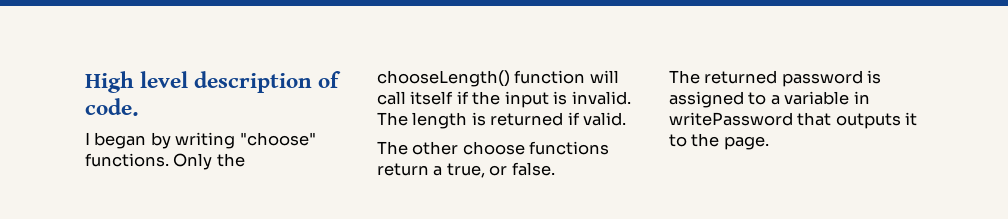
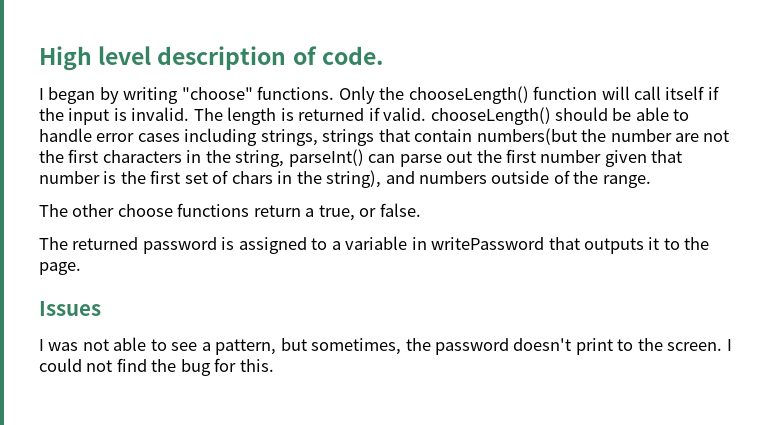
- The length is returned if valid.
+ The length is returned if valid. chooseLength() should be able to handle error cases including strings, strings that contain numbers(but the number are not the first characters in the string, parseInt() can parse out the first number given that number is the first set of chars in the string), and numbers outside of the range.
+ Issues
+ I was not able to see a pattern, but sometimes, the password doesn't print to the screen. I could not find the bug for this.

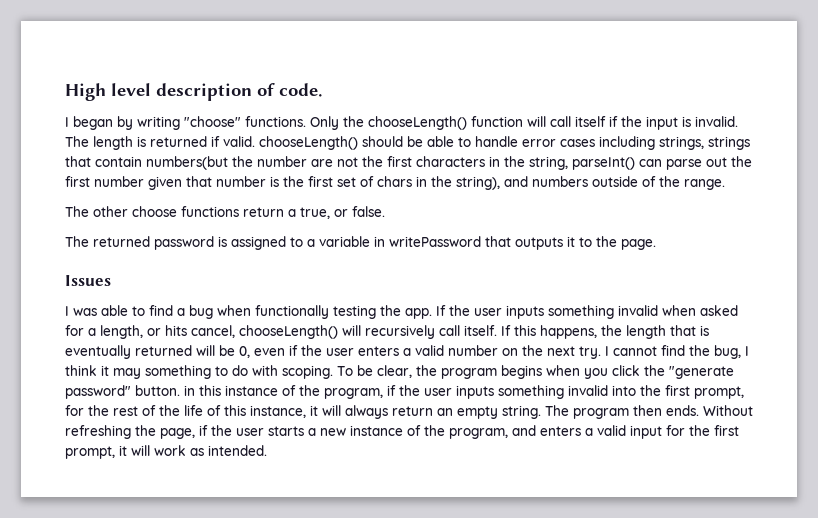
- I was not able to see a pattern, but sometimes, the password doesn't print to the screen. I could not find the bug for this.
+ I was able to find a bug when functionally testing the app. If the user inputs something invalid when asked for a length, or hits cancel, chooseLength() will recursively call itself. If this happens, the length that is eventually returned will be 0, even if the user enters a valid number on the next try. I cannot find the bug, I think it may something to do with scoping. To be clear, the program begins when you click the "generate password" button. in this instance of the program, if the user inputs something invalid into the first prompt, for the rest of the life of this instance, it will always return an empty string. The program then ends. Without refreshing the page, if the user starts a new instance of the program, and enters a valid input for the first prompt, it will work as intended.

